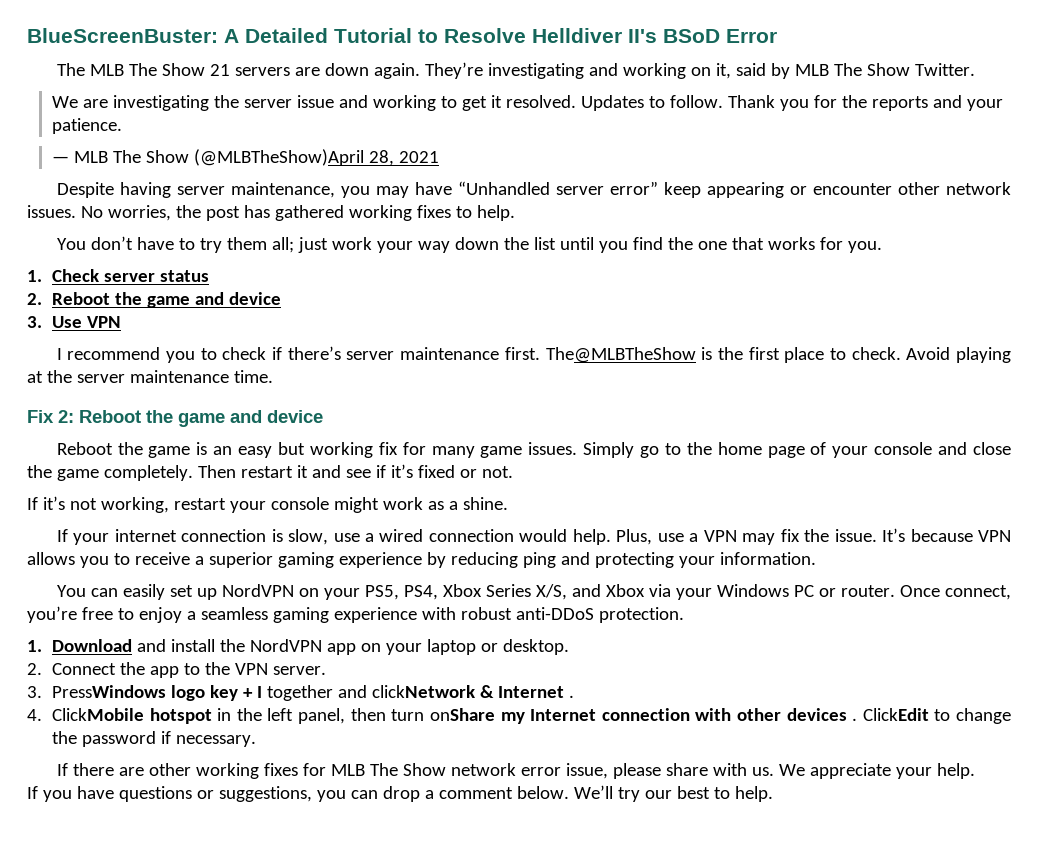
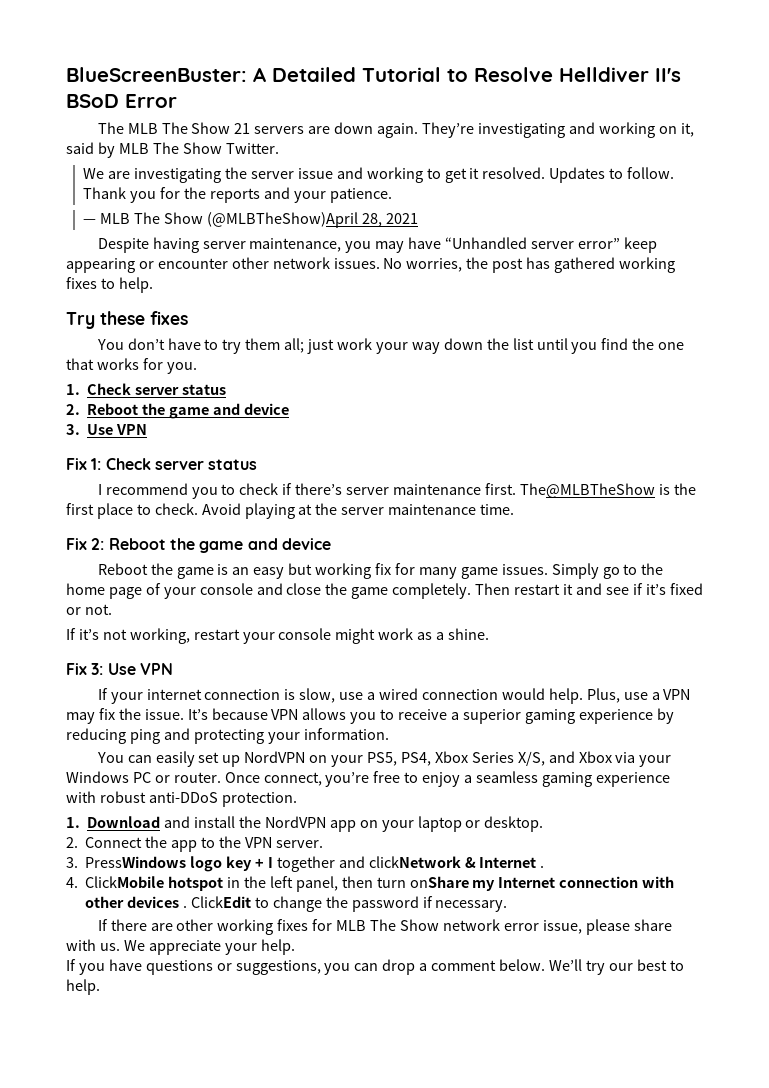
+ Try these fixes
+ Fix 1: Check server status
+ Fix 3: Use VPN

